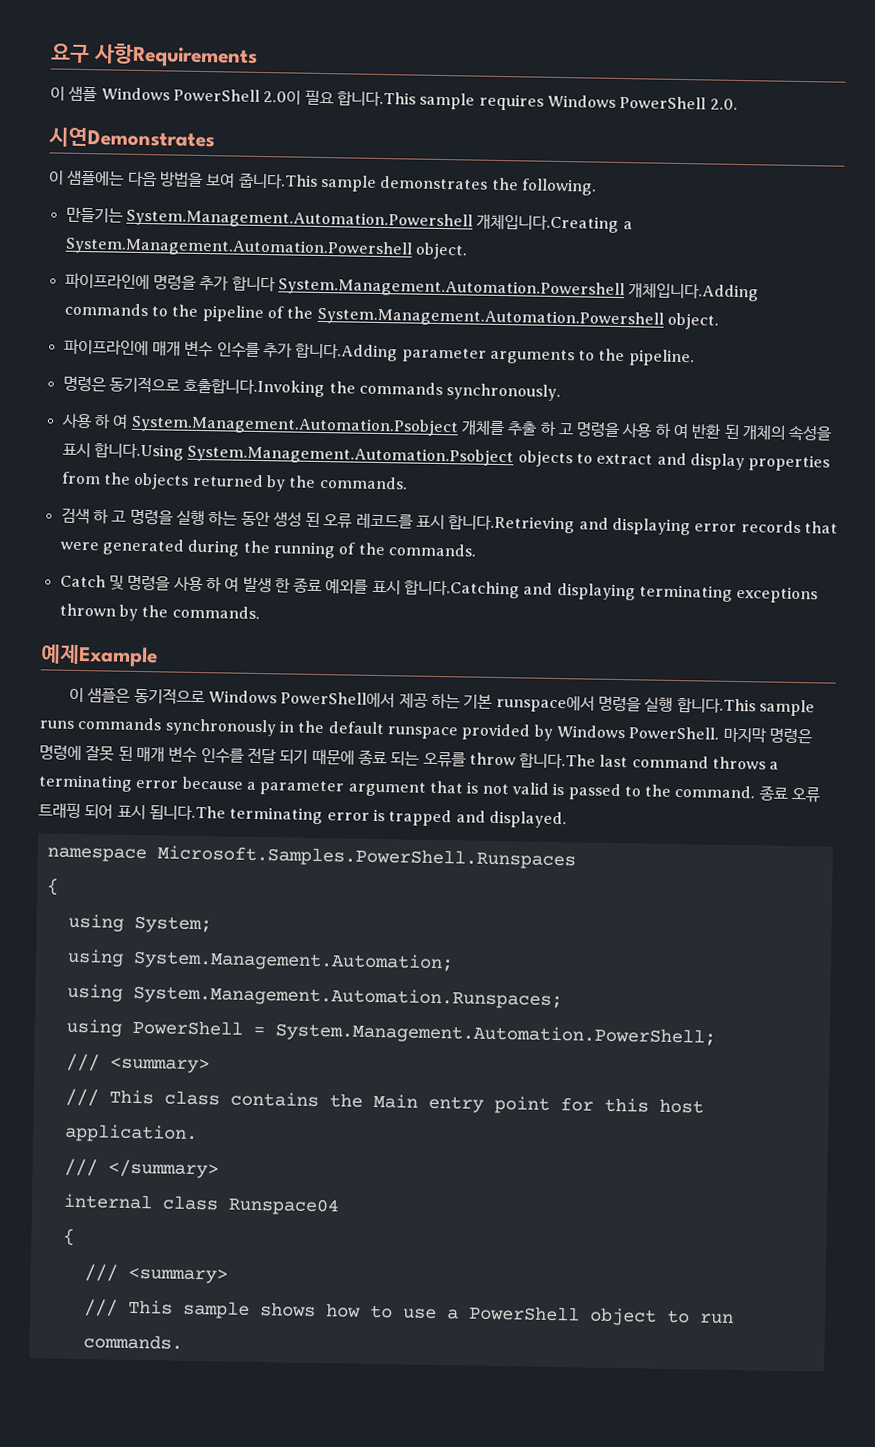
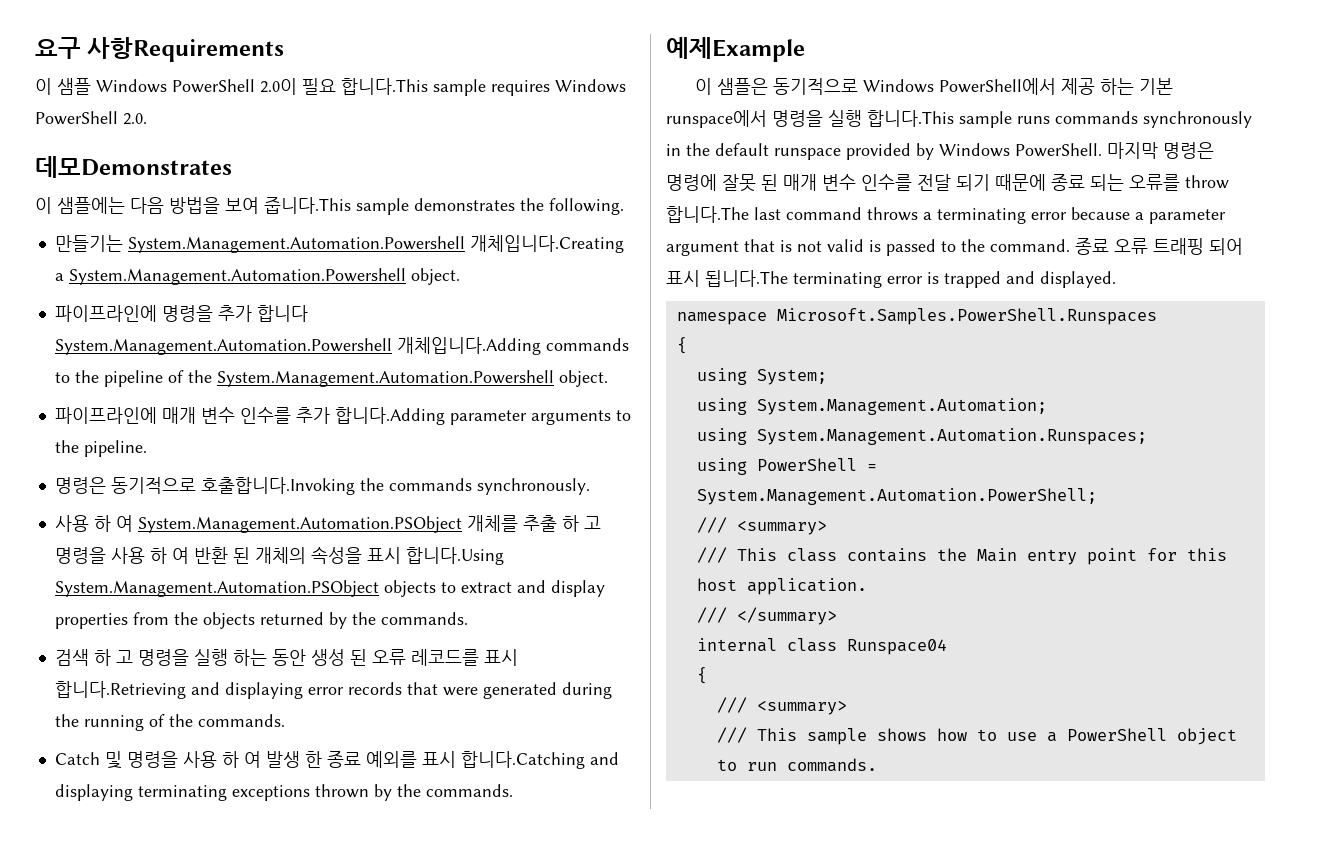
- 시연Demonstrates
+ 데모Demonstrates
- 사용 하 여 System.Management.Automation.Psobject 개체를 추출 하 고 명령을 사용 하 여 반환 된 개체의 속성을 표시 합니다.Using System.Management.Automation.Psobject objects to extract and display properties from the objects returned by the commands.
+ 사용 하 여 System.Management.Automation.PSObject 개체를 추출 하 고 명령을 사용 하 여 반환 된 개체의 속성을 표시 합니다.Using System.Management.Automation.PSObject objects to extract and display properties from the objects returned by the commands.

